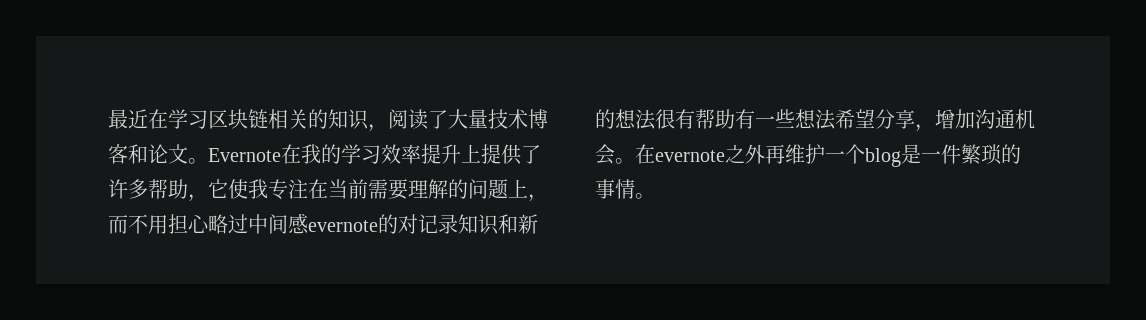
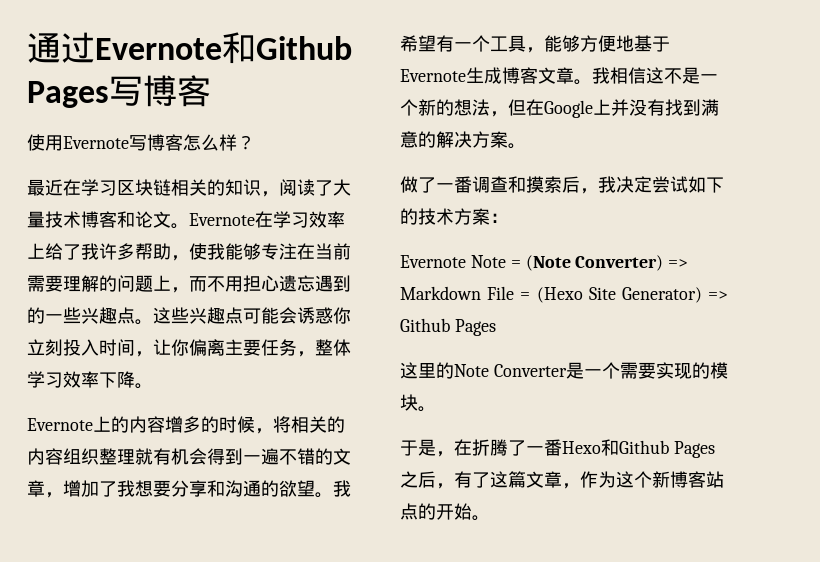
+ 通过Evernote和Github Pages写博客
+ 使用Evernote写博客怎么样？
- Evernote在我的学习效率提升上提供了许多帮助，它使我专注在当前需要理解的问题上，而不用担心略过中间感evernote的对记录知识和新的想法很有帮助有一些想法希望分享，增加沟通机会。在evernote之外再维护一个blog是一件繁琐的事情。
+ Evernote在学习效率上给了我许多帮助，使我能够专注在当前需要理解的问题上，而不用担心遗忘遇到的一些兴趣点。这些兴趣点可能会诱惑你立刻投入时间，让你偏离主要任务，整体学习效率下降。
+ Evernote上的内容增多的时候，将相关的内容组织整理就有机会得到一遍不错的文章，增加了我想要分享和沟通的欲望。我希望有一个工具，能够方便地基于Evernote生成博客文章。我相信这不是一个新的想法，但在Google上并没有找到满意的解决方案。
+ 做了一番调查和摸索后，我决定尝试如下的技术方案：
+ Evernote Note = (Note Converter) => Markdown File = (Hexo Site Generator) => Github Pages
+ 这里的Note Converter是一个需要实现的模块。
+ 于是，在折腾了一番Hexo和Github Pages之后，有了这篇文章，作为这个新博客站点的开始。

